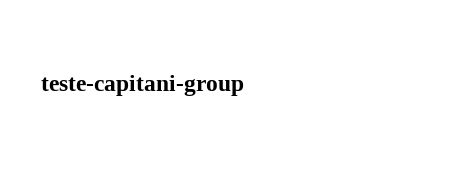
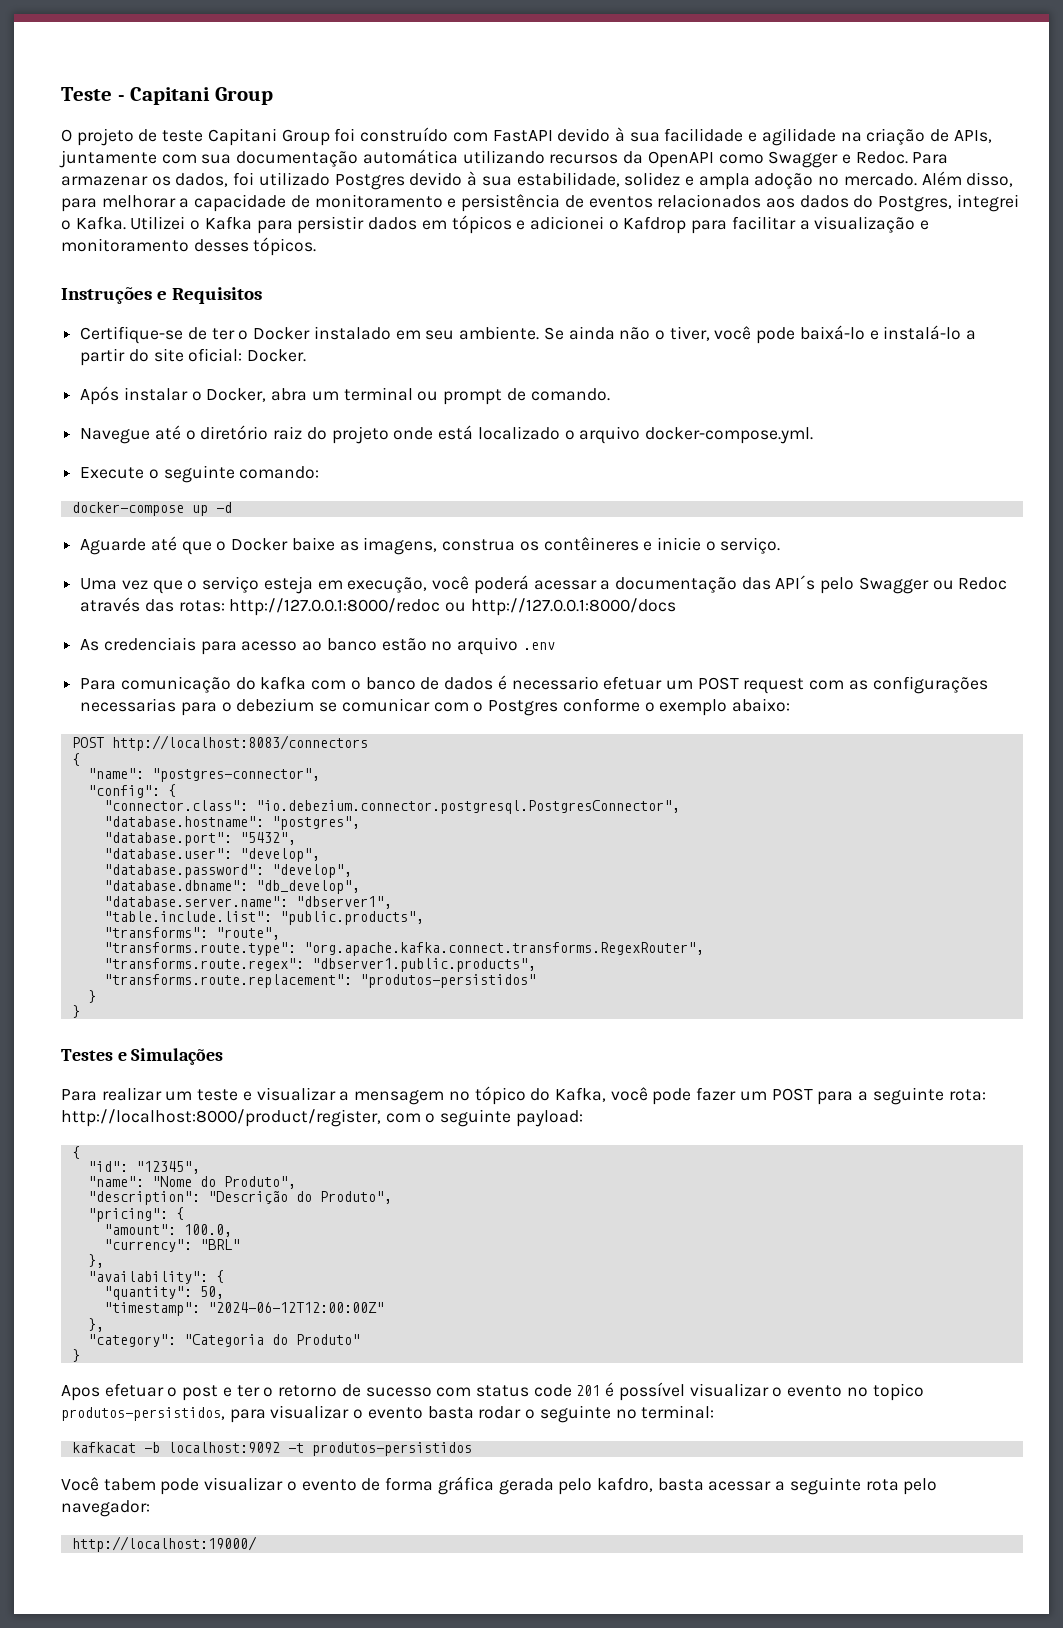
- teste-capitani-group
+ Teste - Capitani Group
+ O projeto de teste Capitani Group foi construído com FastAPI devido à sua facilidade e agilidade na criação de APIs, juntamente com sua documentação automática utilizando recursos da OpenAPI como Swagger e Redoc. Para armazenar os dados, foi utilizado Postgres devido à sua estabilidade, solidez e ampla adoção no mercado. Além disso, para melhorar a capacidade de monitoramento e persistência de eventos relacionados aos dados do Postgres, integrei o Kafka. Utilizei o Kafka para persistir dados em tópicos e adicionei o Kafdrop para facilitar a visualização e monitoramento desses tópicos.
+ Instruções e Requisitos
+ Certifique-se de ter o Docker instalado em seu ambiente. Se ainda não o tiver, você pode baixá-lo e instalá-lo a partir do site oficial: Docker.
+ Após instalar o Docker, abra um terminal ou prompt de comando.
+ Navegue até o diretório raiz do projeto onde está localizado o arquivo docker-compose.yml.
+ Execute o seguinte comando:
+ docker-compose up -d
+ Aguarde até que o Docker baixe as imagens, construa os contêineres e inicie o serviço.
+ Uma vez que o serviço esteja em execução, você poderá acessar a documentação das API´s pelo Swagger ou Redoc através das rotas: http://127.0.0.1:8000/redoc ou http://127.0.0.1:8000/docs
+ As credenciais para acesso ao banco estão no arquivo .env
+ Para comunicação do kafka com o banco de dados é necessario efetuar um POST request com as configurações necessarias para o debezium se comunicar com o Postgres conforme o exemplo abaixo:
+ POST http://localhost:8083/connectors
+ {
+ "name": "postgres-connector",
+ "config": {
+ "connector.class": "io.debezium.connector.postgresql.PostgresConnector",
+ "database.hostname": "postgres",
+ "database.port": "5432",
+ "database.user": "develop",
+ "database.password": "develop",
+ "database.dbname": "db_develop",
+ "database.server.name": "dbserver1",
+ "table.include.list": "public.products",
+ "transforms": "route",
+ "transforms.route.type": "org.apache.kafka.connect.transforms.RegexRouter",
+ "transforms.route.regex": "dbserver1.public.products",
+ "transforms.route.replacement": "produtos-persistidos"
+ }
+ }
+ Testes e Simulações
+ Para realizar um teste e visualizar a mensagem no tópico do Kafka, você pode fazer um POST para a seguinte rota: http://localhost:8000/product/register, com o seguinte payload:
+ {
+ "id": "12345",
+ "name": "Nome do Produto",
+ "description": "Descrição do Produto",
+ "pricing": {
+ "amount": 100.0,
+ "currency": "BRL"
+ },
+ "availability": {
+ "quantity": 50,
+ "timestamp": "2024-06-12T12:00:00Z"
+ },
+ "category": "Categoria do Produto"
+ }
+ Apos efetuar o post e ter o retorno de sucesso com status code 201 é possível visualizar o evento no topico produtos-persistidos, para visualizar o evento basta rodar o seguinte no terminal:
+ kafkacat -b localhost:9092 -t produtos-persistidos
+ Você tabem pode visualizar o evento de forma gráfica gerada pelo kafdro, basta acessar a seguinte rota pelo navegador:
+ http://localhost:19000/

